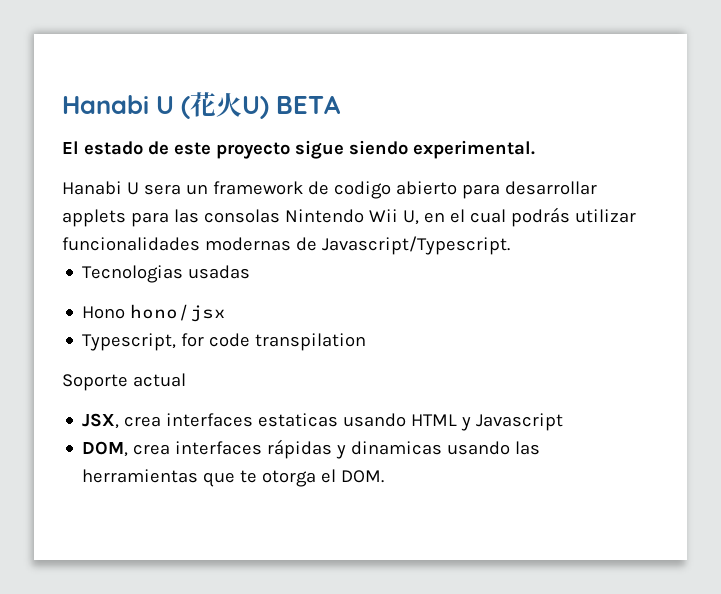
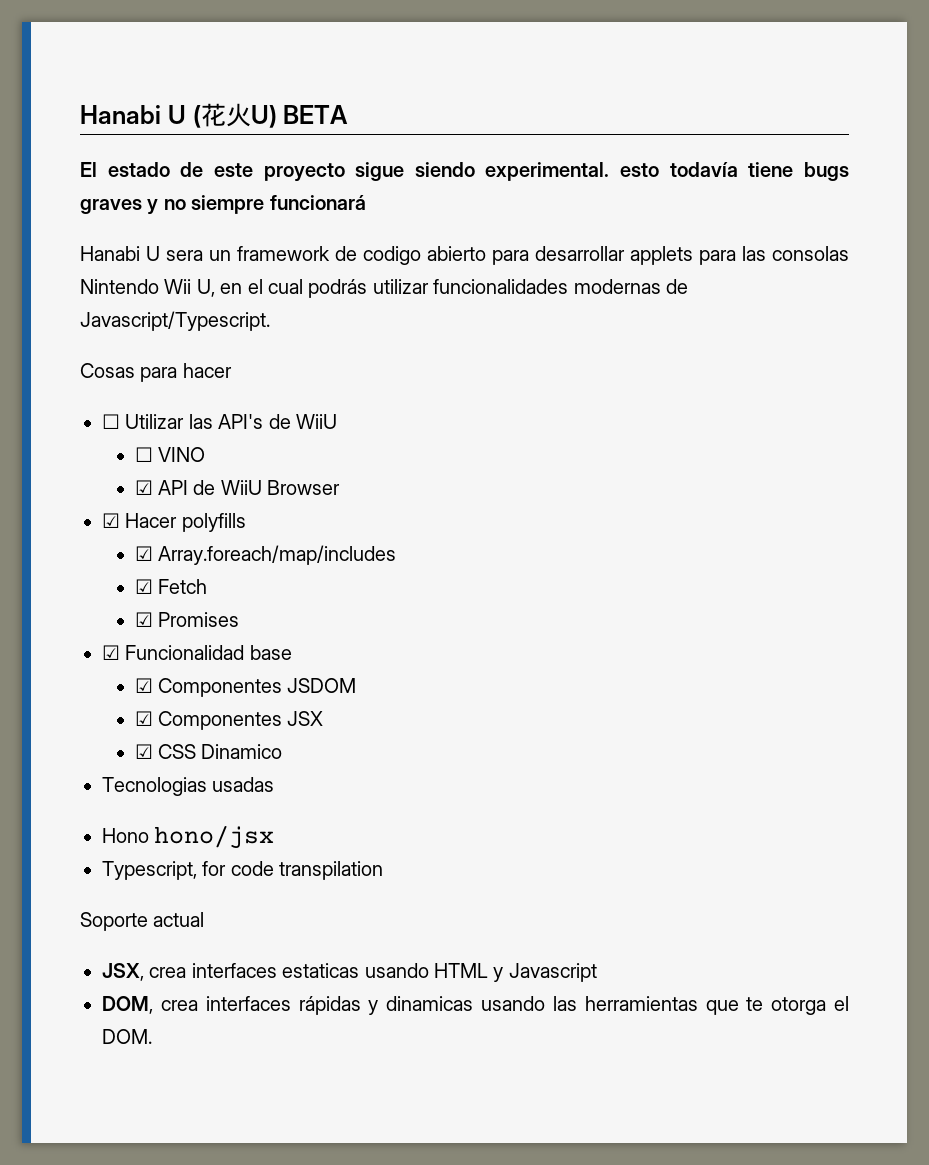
- El estado de este proyecto sigue siendo experimental.
+ El estado de este proyecto sigue siendo experimental. esto todavía tiene bugs graves y no siempre funcionará
+ Cosas para hacer
+ ☐ Utilizar las API's de WiiU
+ ☐ VINO
+ ☑ API de WiiU Browser
+ ☑ Hacer polyfills
+ ☑ Array.foreach/map/includes
+ ☑ Fetch
+ ☑ Promises
+ ☑ Funcionalidad base
+ ☑ Componentes JSDOM
+ ☑ Componentes JSX
+ ☑ CSS Dinamico

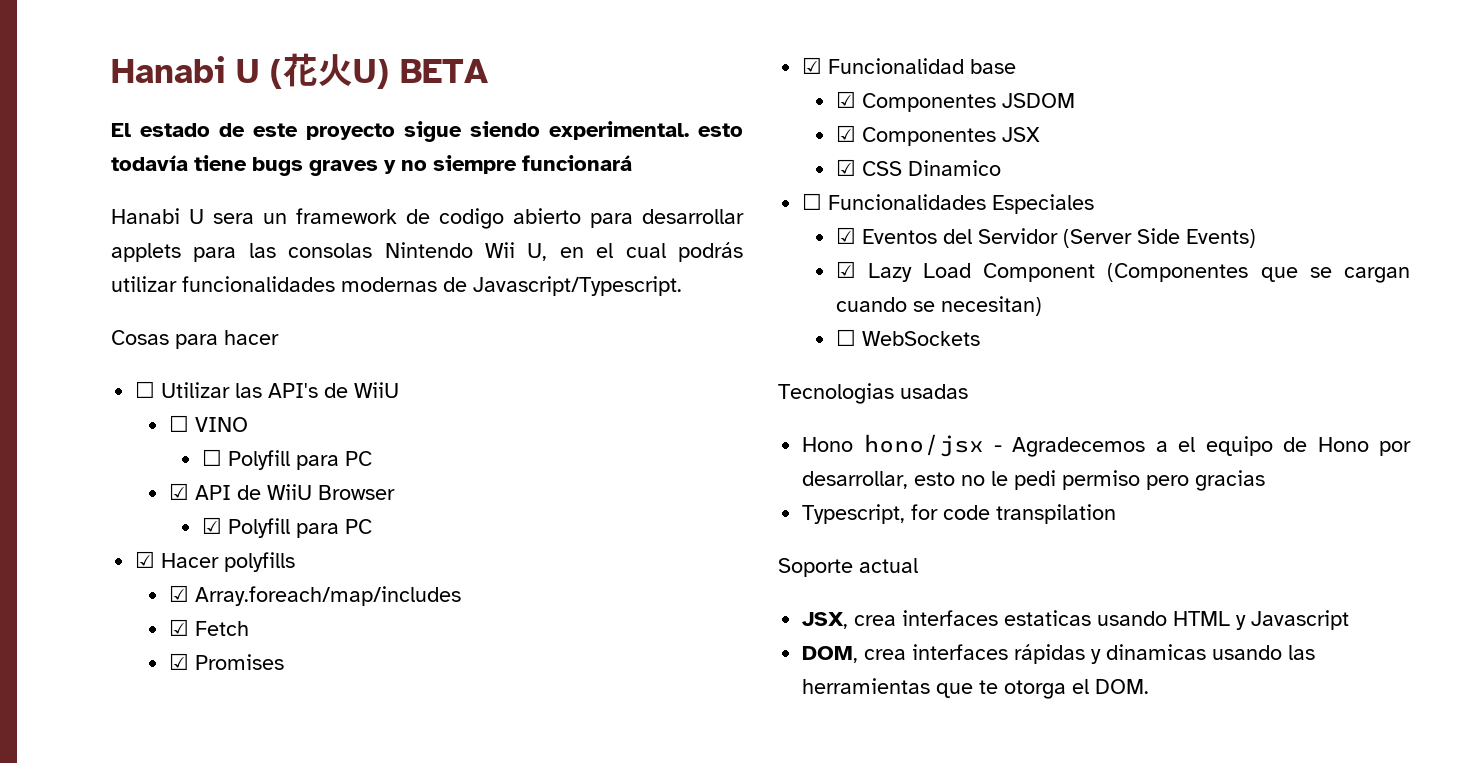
+ ☐ Polyfill para PC
+ ☑ Polyfill para PC
+ ☐ Funcionalidades Especiales
+ ☑ Eventos del Servidor (Server Side Events)
+ ☑ Lazy Load Component (Componentes que se cargan cuando se necesitan)
+ ☐ WebSockets
  Tecnologias usadas
- Hono hono/jsx
+ Hono hono/jsx - Agradecemos a el equipo de Hono por desarrollar, esto no le pedi permiso pero gracias

